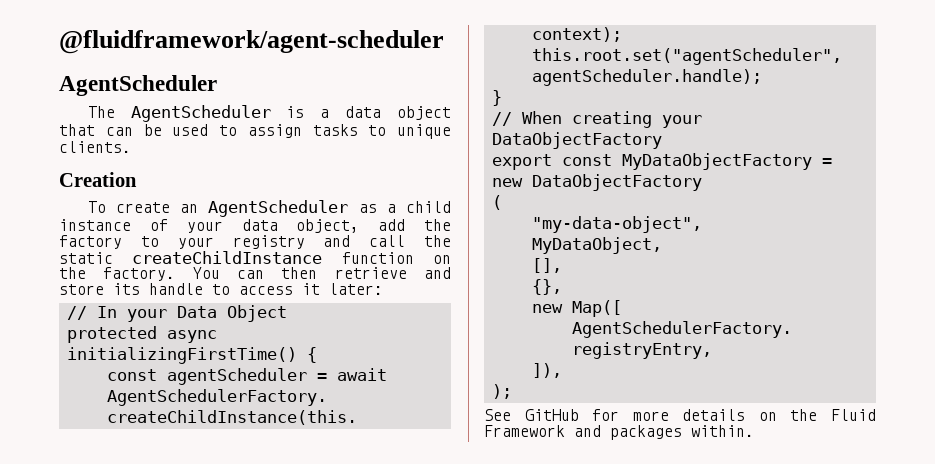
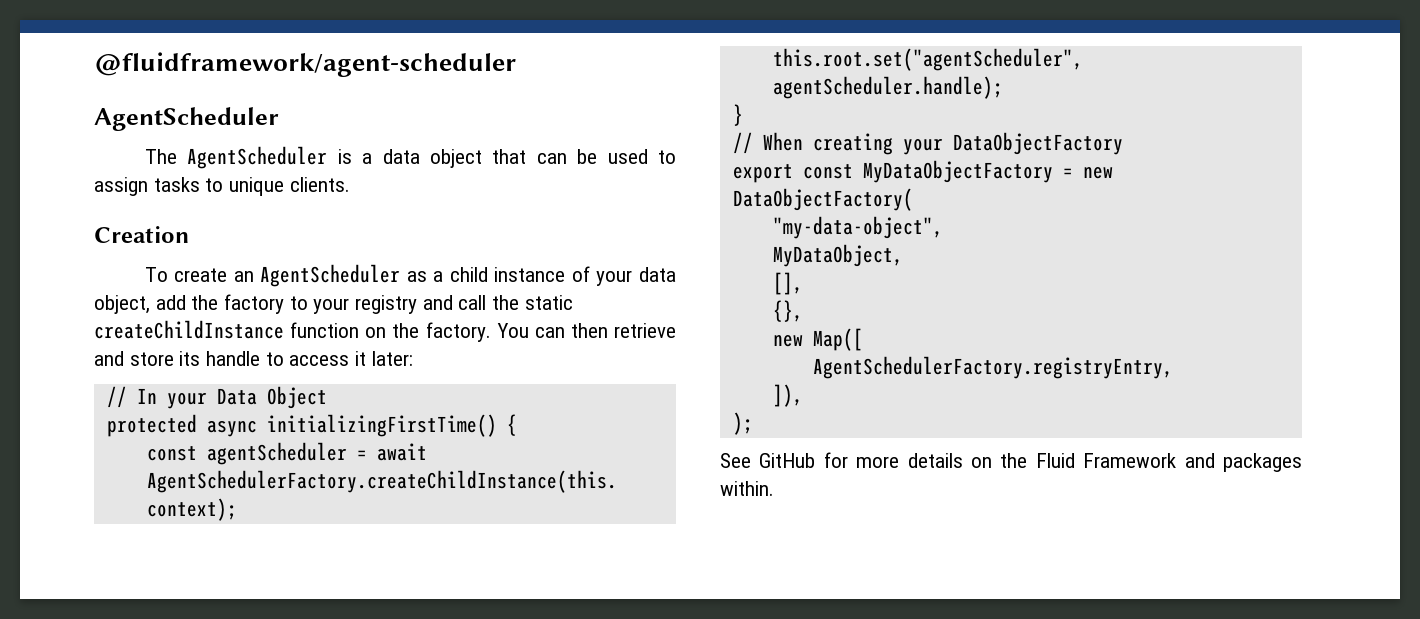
- export const MyDataObjectFactory = new DataObjectFactory
- (
+ export const MyDataObjectFactory = new DataObjectFactory(

